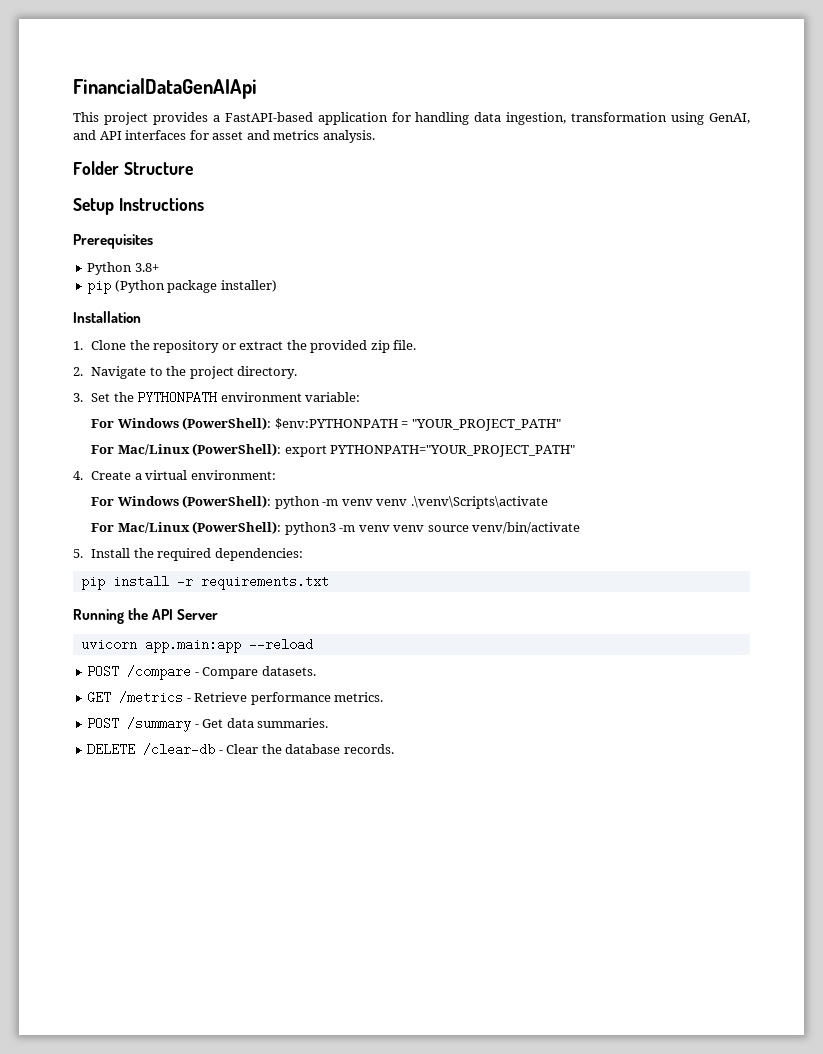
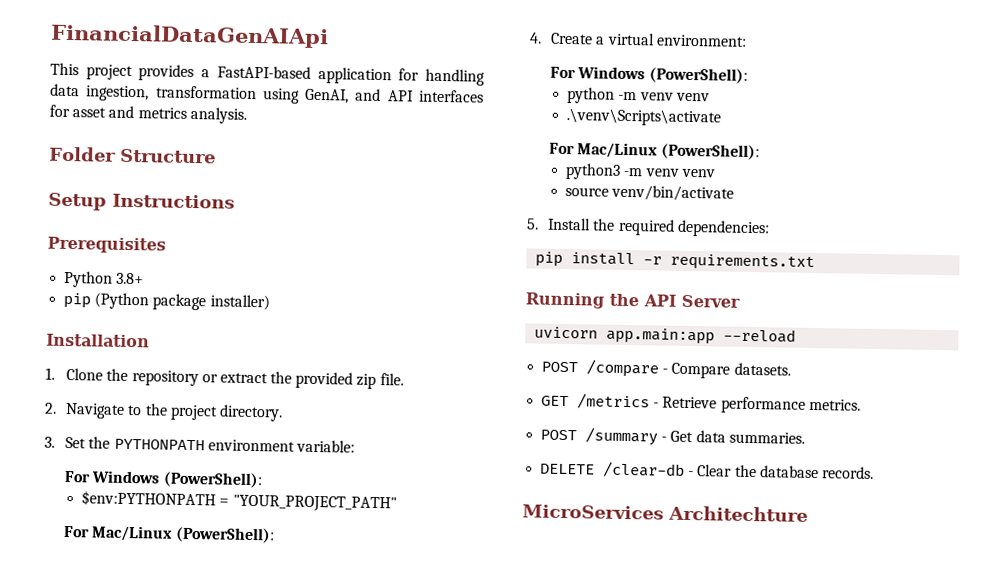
  3. Set the PYTHONPATH environment variable:
- For Windows (PowerShell): $env:PYTHONPATH = "YOUR_PROJECT_PATH"
- For Mac/Linux (PowerShell): export PYTHONPATH="YOUR_PROJECT_PATH"
+ For Windows (PowerShell):
+ $env:PYTHONPATH = "YOUR_PROJECT_PATH"
+ For Mac/Linux (PowerShell):
  4. Create a virtual environment:
- For Windows (PowerShell): python -m venv venv .\venv\Scripts\activate
- For Mac/Linux (PowerShell): python3 -m venv venv source venv/bin/activate
+ For Windows (PowerShell):
+ python -m venv venv
+ .\venv\Scripts\activate
+ For Mac/Linux (PowerShell):
+ python3 -m venv venv
+ source venv/bin/activate
+ MicroServices Architechture

